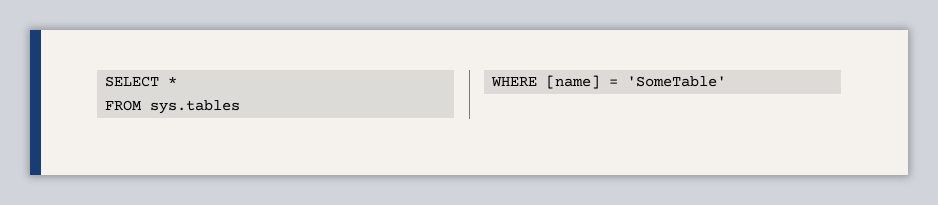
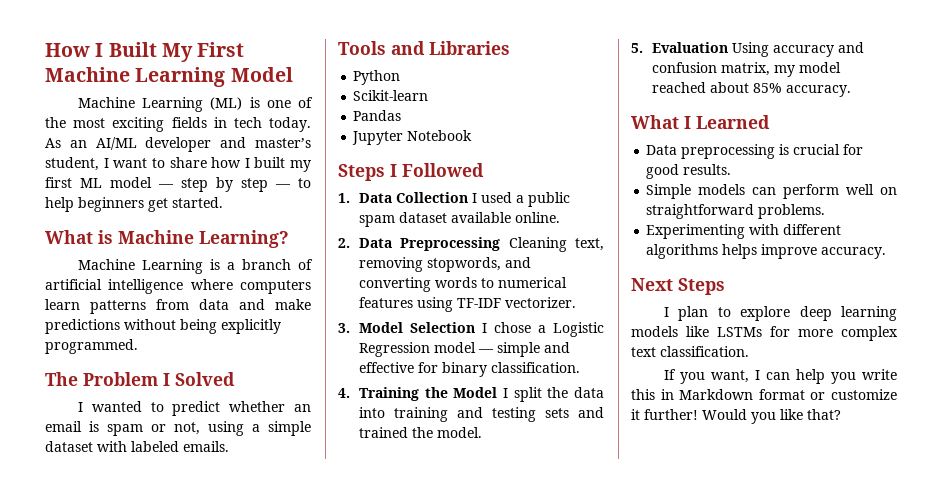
- SELECT *
- FROM sys.tables
- WHERE [name] = 'SomeTable'
+ How I Built My First Machine Learning Model
+ Machine Learning (ML) is one of the most exciting fields in tech today. As an AI/ML developer and master’s student, I want to share how I built my first ML model — step by step — to help beginners get started.
+ What is Machine Learning?
+ Machine Learning is a branch of artificial intelligence where computers learn patterns from data and make predictions without being explicitly programmed.
+ The Problem I Solved
+ I wanted to predict whether an email is spam or not, using a simple dataset with labeled emails.
+ Tools and Libraries
+ Python
+ Scikit-learn
+ Pandas
+ Jupyter Notebook
+ Steps I Followed
+ 1. Data Collection I used a public spam dataset available online.
+ 2. Data Preprocessing Cleaning text, removing stopwords, and converting words to numerical features using TF-IDF vectorizer.
+ 3. Model Selection I chose a Logistic Regression model — simple and effective for binary classification.
+ 4. Training the Model I split the data into training and testing sets and trained the model.
+ 5. Evaluation Using accuracy and confusion matrix, my model reached about 85% accuracy.
+ What I Learned
+ Data preprocessing is crucial for good results.
+ Simple models can perform well on straightforward problems.
+ Experimenting with different algorithms helps improve accuracy.
+ Next Steps
+ I plan to explore deep learning models like LSTMs for more complex text classification.
+ If you want, I can help you write this in Markdown format or customize it further! Would you like that?

